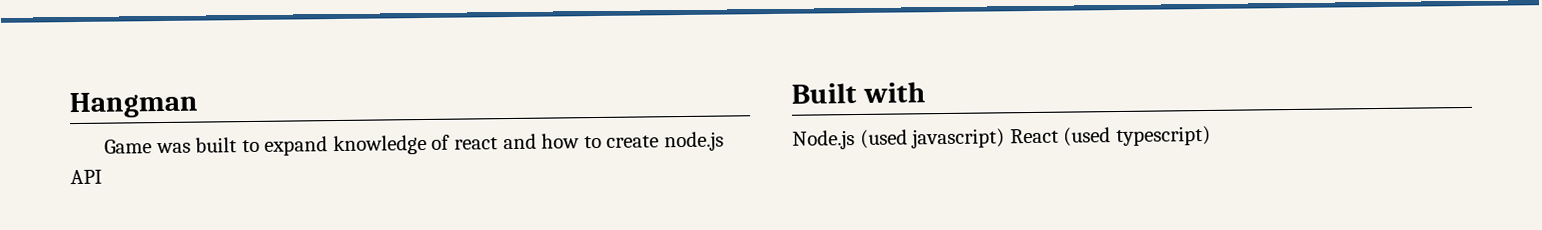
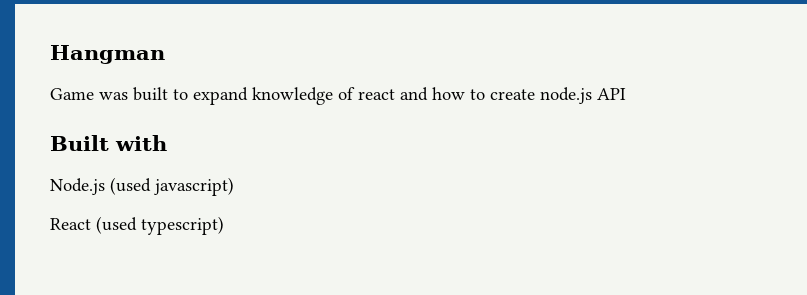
- Node.js (used javascript) React (used typescript)
+ Node.js (used javascript)
+ React (used typescript)

